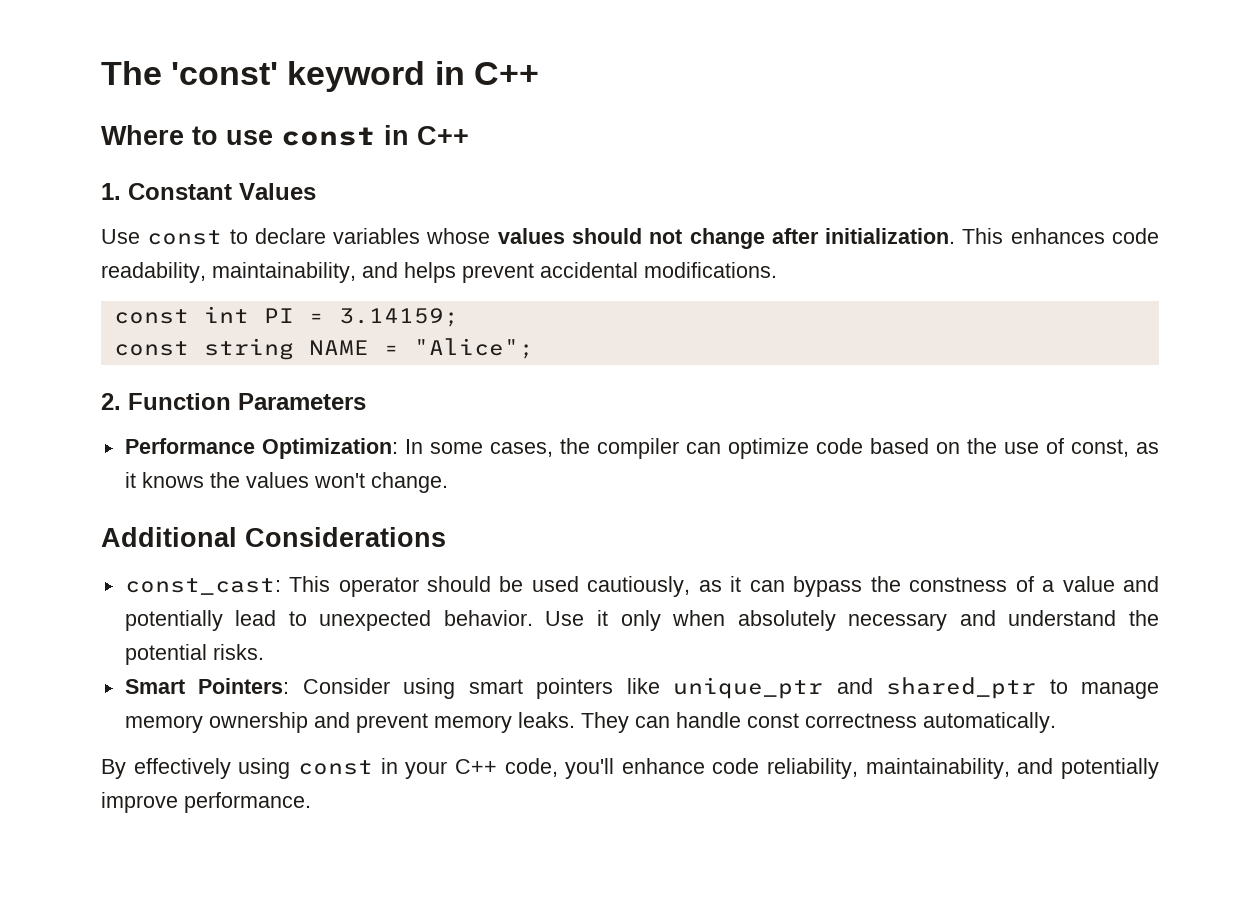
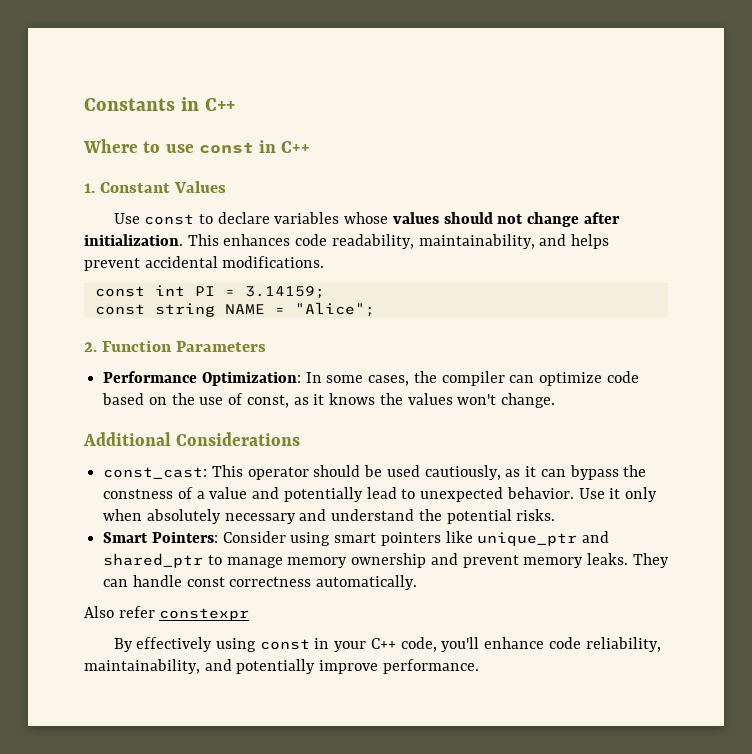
- The 'const' keyword in C++
+ Constants in C++
+ Also refer constexpr

